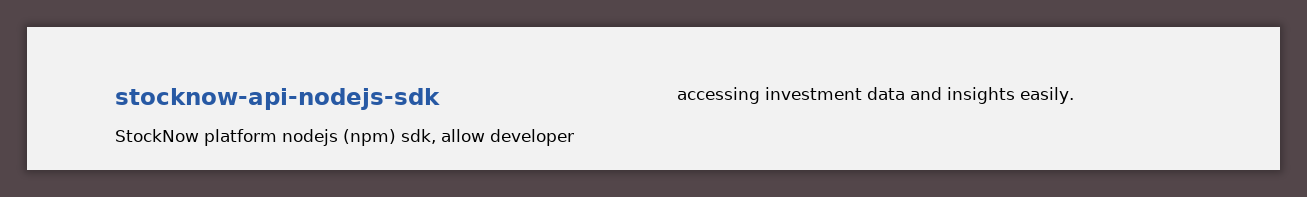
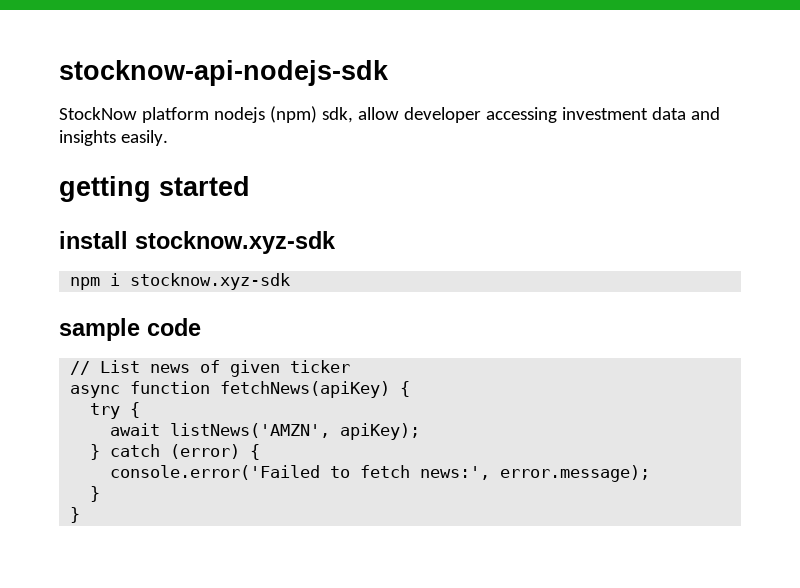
+ getting started
+ install stocknow.xyz-sdk
+ npm i stocknow.xyz-sdk
+ sample code
+ // List news of given ticker
+ async function fetchNews(apiKey) {
+ try {
+ await listNews('AMZN', apiKey);
+ } catch (error) {
+ console.error('Failed to fetch news:', error.message);
+ }
+ }

